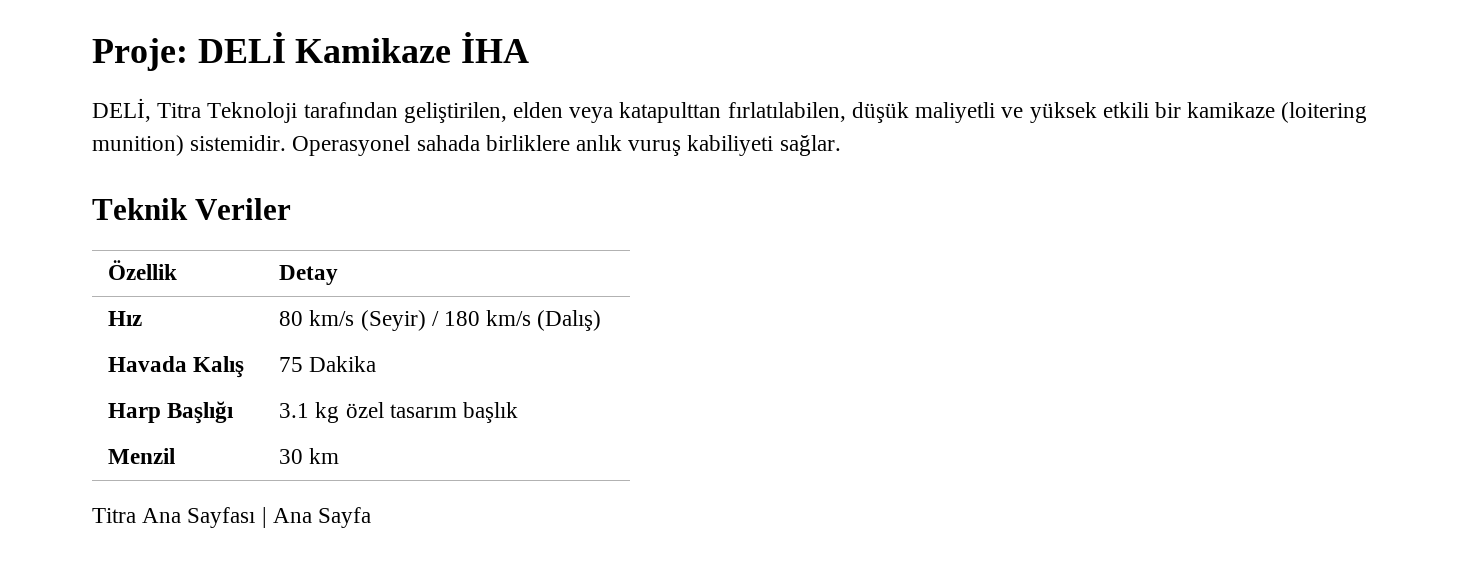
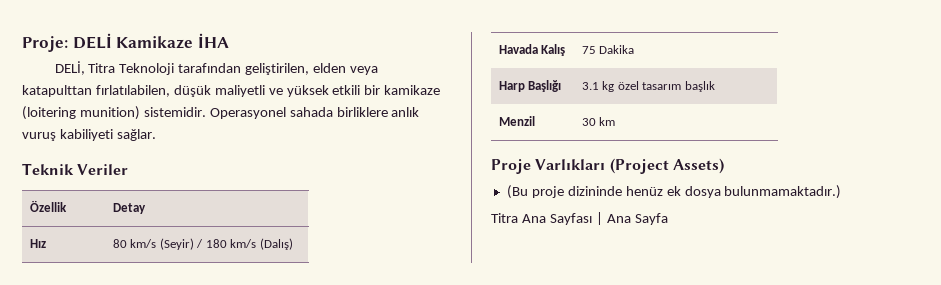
+ Proje Varlıkları (Project Assets)
+ (Bu proje dizininde henüz ek dosya bulunmamaktadır.)

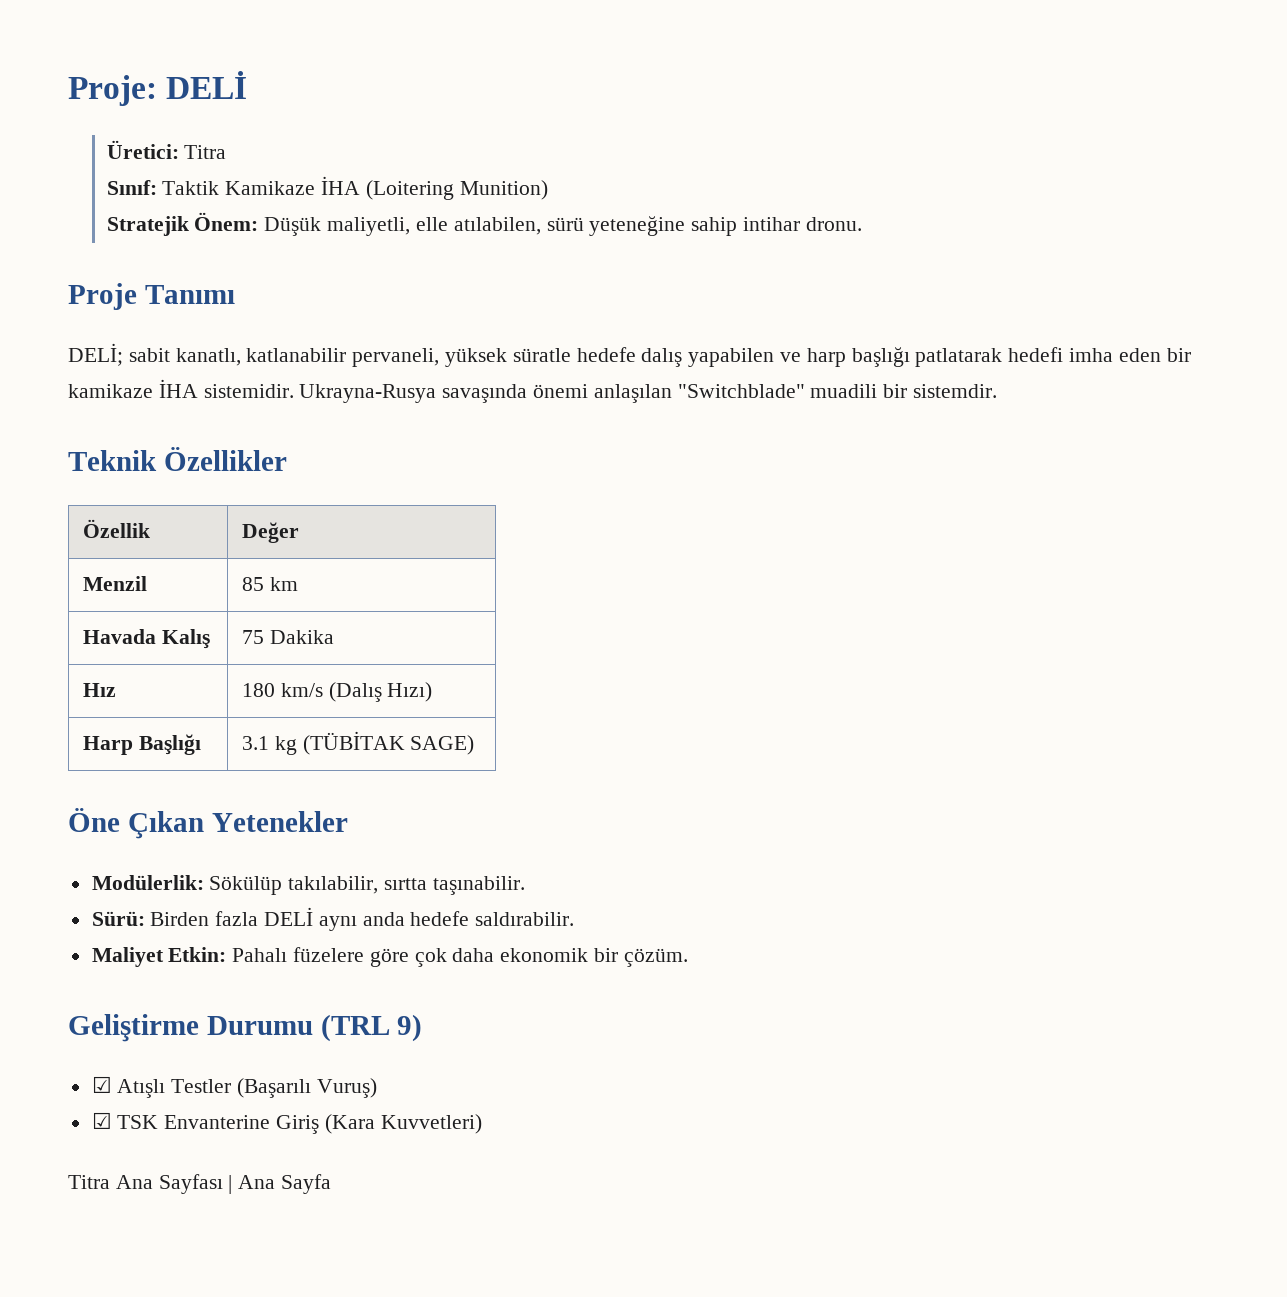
- Proje: DELİ Kamikaze İHA
- DELİ, Titra Teknoloji tarafından geliştirilen, elden veya katapulttan fırlatılabilen, düşük maliyetli ve yüksek etkili bir kamikaze (loitering munition) sistemidir. Operasyonel sahada birliklere anlık vuruş kabiliyeti sağlar.
+ Proje: DELİ
+ Üretici: Titra
+ Sınıf: Taktik Kamikaze İHA (Loitering Munition)
+ Stratejik Önem: Düşük maliyetli, elle atılabilen, sürü yeteneğine sahip intihar dronu.
+ Proje Tanımı
+ DELİ; sabit kanatlı, katlanabilir pervaneli, yüksek süratle hedefe dalış yapabilen ve harp başlığı patlatarak hedefi imha eden bir kamikaze İHA sistemidir. Ukrayna-Rusya savaşında önemi anlaşılan "Switchblade" muadili bir sistemdir.
- Teknik Veriler
+ Teknik Özellikler
- Özellik | Detay
- Hız | 80 km/s (Seyir) / 180 km/s (Dalış)
+ Özellik | Değer
+ Menzil | 85 km
+ Hız | 180 km/s (Dalış Hızı)
- Harp Başlığı | 3.1 kg özel tasarım başlık
- Menzil | 30 km
- Proje Varlıkları (Project Assets)
- (Bu proje dizininde henüz ek dosya bulunmamaktadır.)
+ Harp Başlığı | 3.1 kg (TÜBİTAK SAGE)
+ Öne Çıkan Yetenekler
+ Modülerlik: Sökülüp takılabilir, sırtta taşınabilir.
+ Sürü: Birden fazla DELİ aynı anda hedefe saldırabilir.
+ Maliyet Etkin: Pahalı füzelere göre çok daha ekonomik bir çözüm.
+ Geliştirme Durumu (TRL 9)
+ ☑ Atışlı Testler (Başarılı Vuruş)
+ ☑ TSK Envanterine Giriş (Kara Kuvvetleri)

